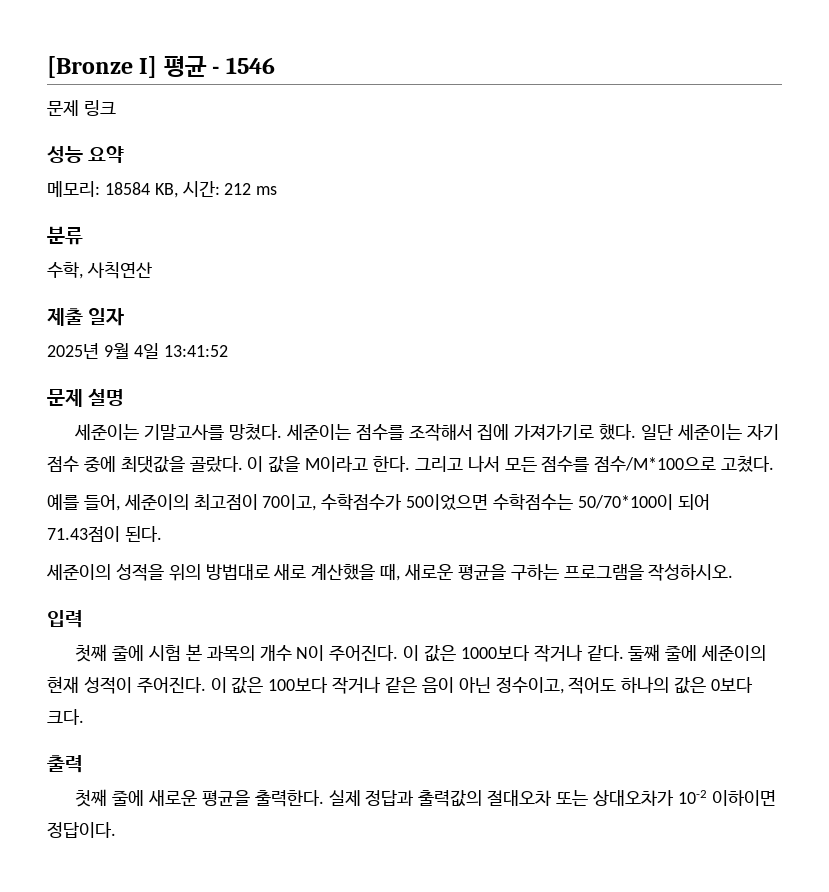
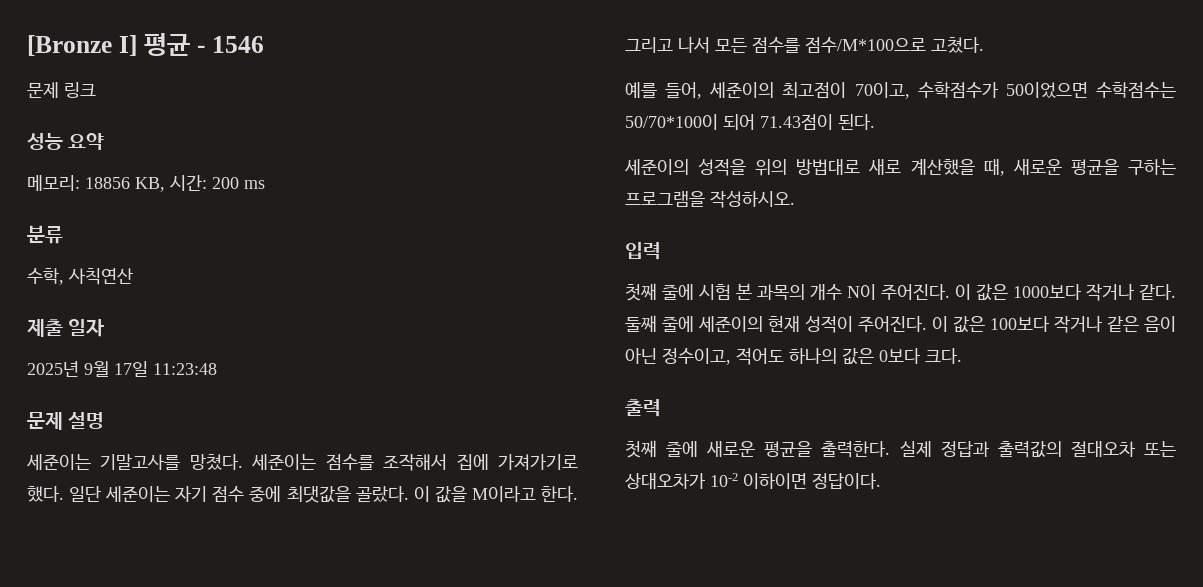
- 메모리: 18584 KB, 시간: 212 ms
+ 메모리: 18856 KB, 시간: 200 ms
- 2025년 9월 4일 13:41:52
+ 2025년 9월 17일 11:23:48

